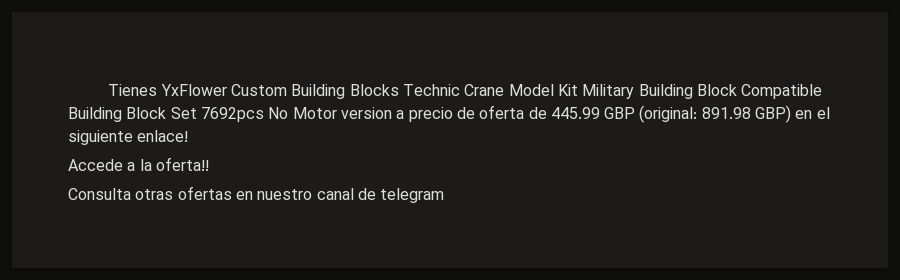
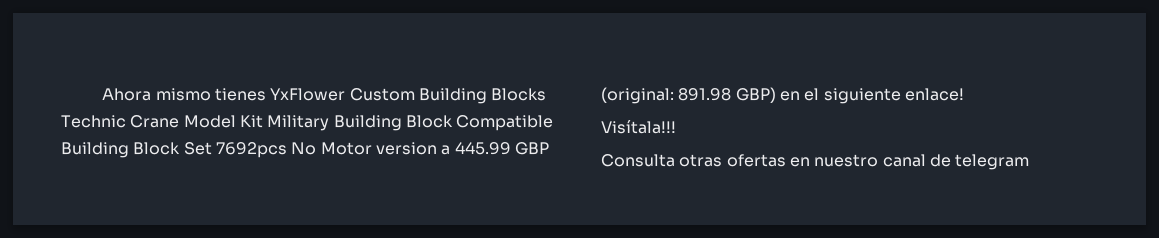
- Tienes YxFlower Custom Building Blocks Technic Crane Model Kit Military Building Block Compatible Building Block Set 7692pcs No Motor version a precio de oferta de 445.99 GBP (original: 891.98 GBP) en el siguiente enlace!
+ Ahora mismo tienes YxFlower Custom Building Blocks Technic Crane Model Kit Military Building Block Compatible Building Block Set 7692pcs No Motor version a 445.99 GBP (original: 891.98 GBP) en el siguiente enlace!
- Accede a la oferta!!
+ Visítala!!!

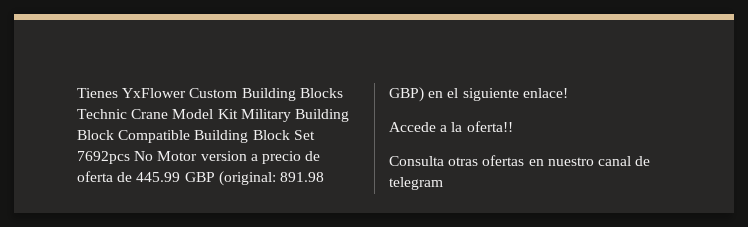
- Ahora mismo tienes YxFlower Custom Building Blocks Technic Crane Model Kit Military Building Block Compatible Building Block Set 7692pcs No Motor version a 445.99 GBP (original: 891.98 GBP) en el siguiente enlace!
+ Tienes YxFlower Custom Building Blocks Technic Crane Model Kit Military Building Block Compatible Building Block Set 7692pcs No Motor version a precio de oferta de 445.99 GBP (original: 891.98 GBP) en el siguiente enlace!
- Visítala!!!
+ Accede a la oferta!!

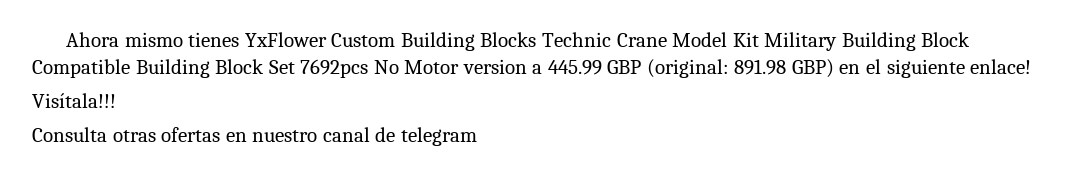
- Tienes YxFlower Custom Building Blocks Technic Crane Model Kit Military Building Block Compatible Building Block Set 7692pcs No Motor version a precio de oferta de 445.99 GBP (original: 891.98 GBP) en el siguiente enlace!
+ Ahora mismo tienes YxFlower Custom Building Blocks Technic Crane Model Kit Military Building Block Compatible Building Block Set 7692pcs No Motor version a 445.99 GBP (original: 891.98 GBP) en el siguiente enlace!
- Accede a la oferta!!
+ Visítala!!!

